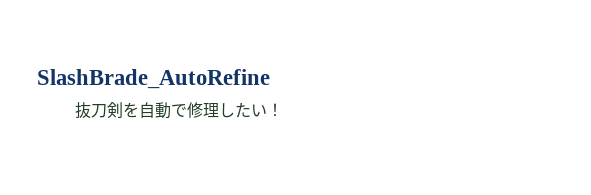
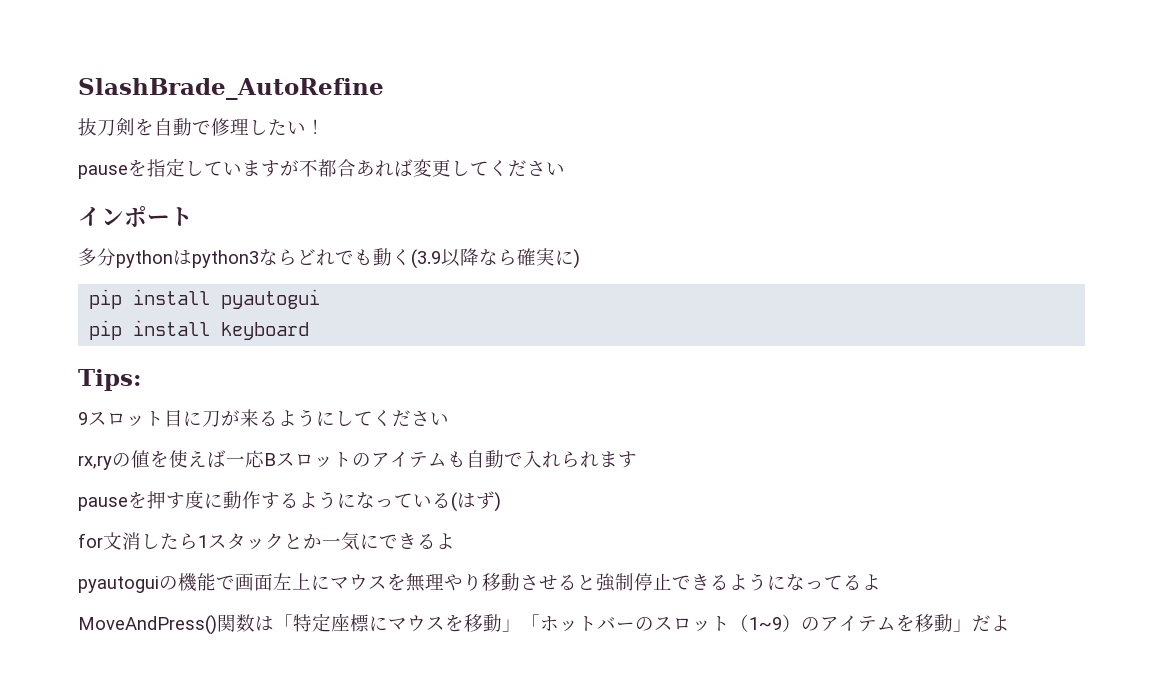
+ pauseを指定していますが不都合あれば変更してください
+ インポート
+ 多分pythonはpython3ならどれでも動く(3.9以降なら確実に)
+ pip install pyautogui
+ pip install keyboard
+ Tips:
+ 9スロット目に刀が来るようにしてください
+ rx,ryの値を使えば一応Bスロットのアイテムも自動で入れられます
+ pauseを押す度に動作するようになっている(はず)
+ for文消したら1スタックとか一気にできるよ
+ pyautoguiの機能で画面左上にマウスを無理やり移動させると強制停止できるようになってるよ
+ MoveAndPress()関数は「特定座標にマウスを移動」「ホットバーのスロット（1~9）のアイテムを移動」だよ

